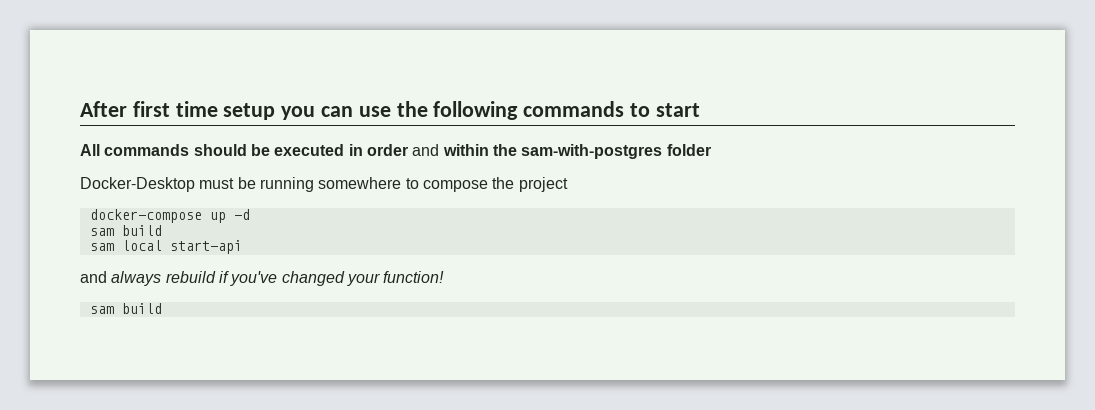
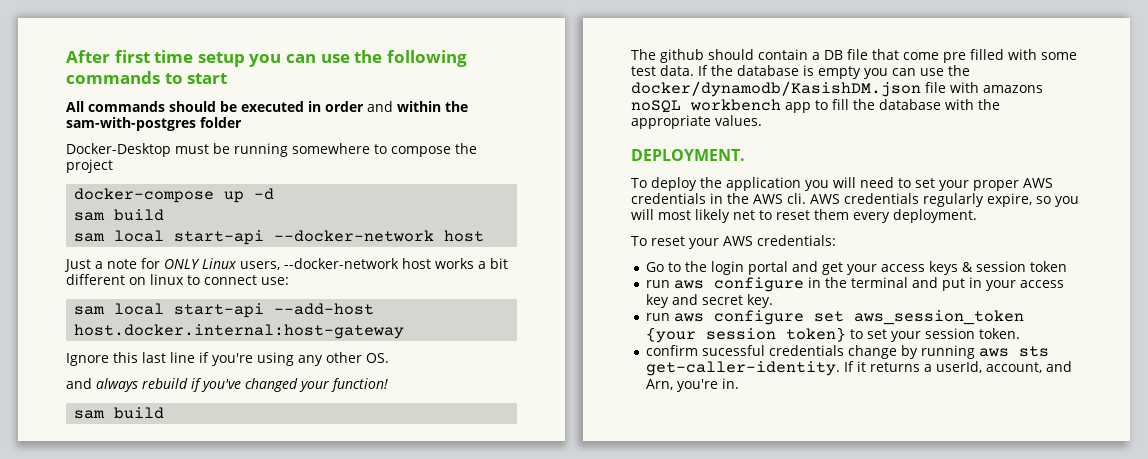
- sam local start-api
+ sam local start-api --docker-network host
+ Just a note for ONLY Linux users, --docker-network host works a bit different on linux to connect use:
+ sam local start-api --add-host host.docker.internal:host-gateway
+ Ignore this last line if you're using any other OS.
+ The github should contain a DB file that come pre filled with some test data. If the database is empty you can use the docker/dynamodb/KasishDM.json file with amazons noSQL workbench app to fill the database with the appropriate values.
+ DEPLOYMENT.
+ To deploy the application you will need to set your proper AWS credentials in the AWS cli. AWS credentials regularly expire, so you will most likely net to reset them every deployment.
+ To reset your AWS credentials:
+ Go to the login portal and get your access keys & session token
+ run aws configure in the terminal and put in your access key and secret key.
+ run aws configure set aws_session_token {your session token} to set your session token.
+ confirm sucessful credentials change by running aws sts get-caller-identity. If it returns a userId, account, and Arn, you're in.

